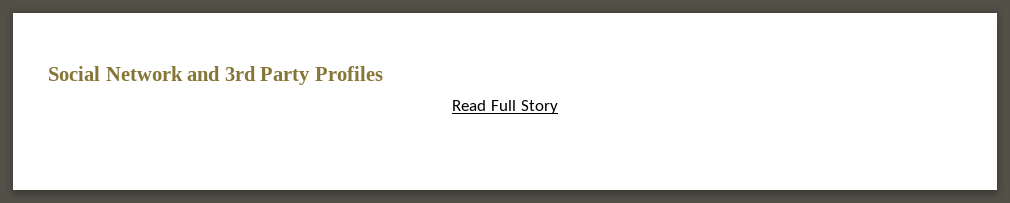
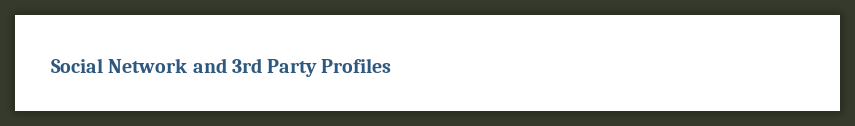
- Read Full Story

